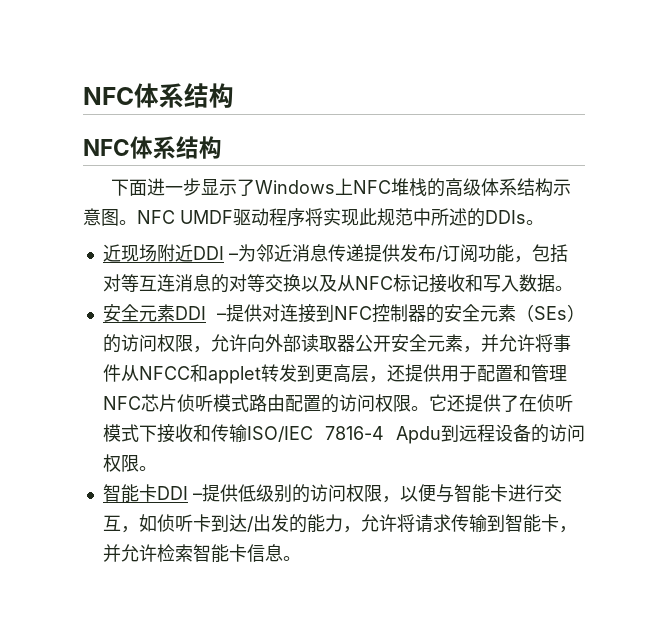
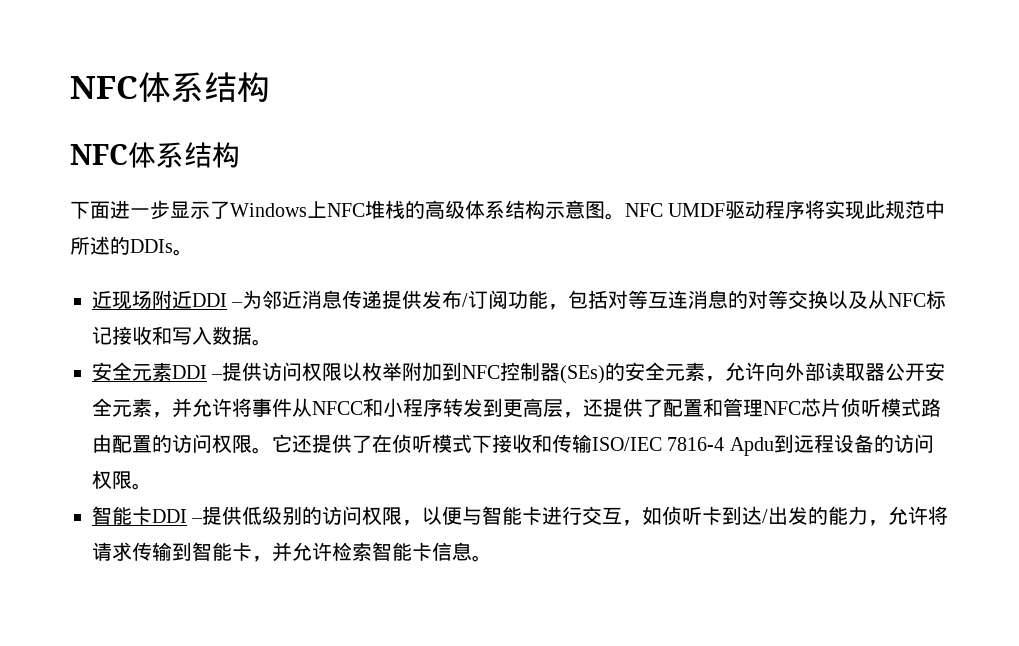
- 安全元素DDI –提供对连接到NFC控制器的安全元素（SEs）的访问权限，允许向外部读取器公开安全元素，并允许将事件从NFCC和applet转发到更高层，还提供用于配置和管理NFC芯片侦听模式路由配置的访问权限。
+ 安全元素DDI –提供访问权限以枚举附加到NFC控制器(SEs)的安全元素，允许向外部读取器公开安全元素，并允许将事件从NFCC和小程序转发到更高层，还提供了配置和管理NFC芯片侦听模式路由配置的访问权限。

